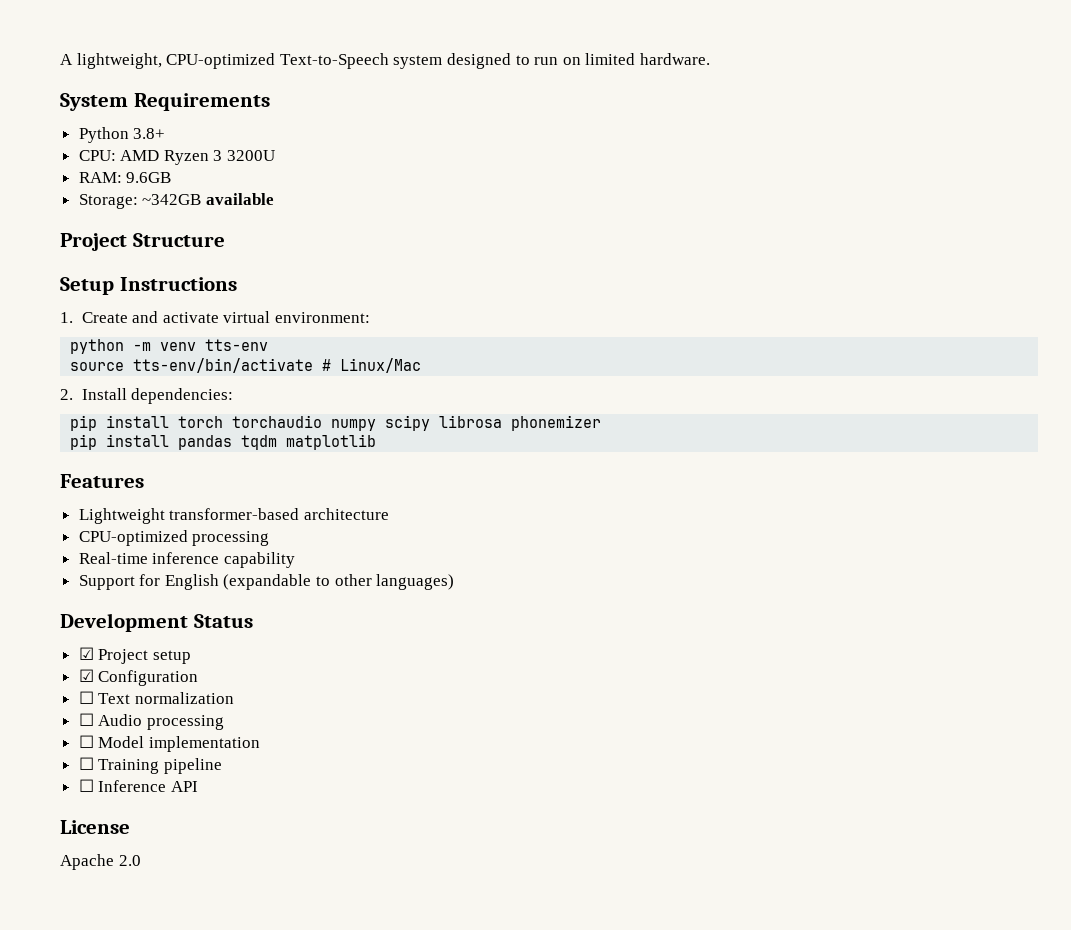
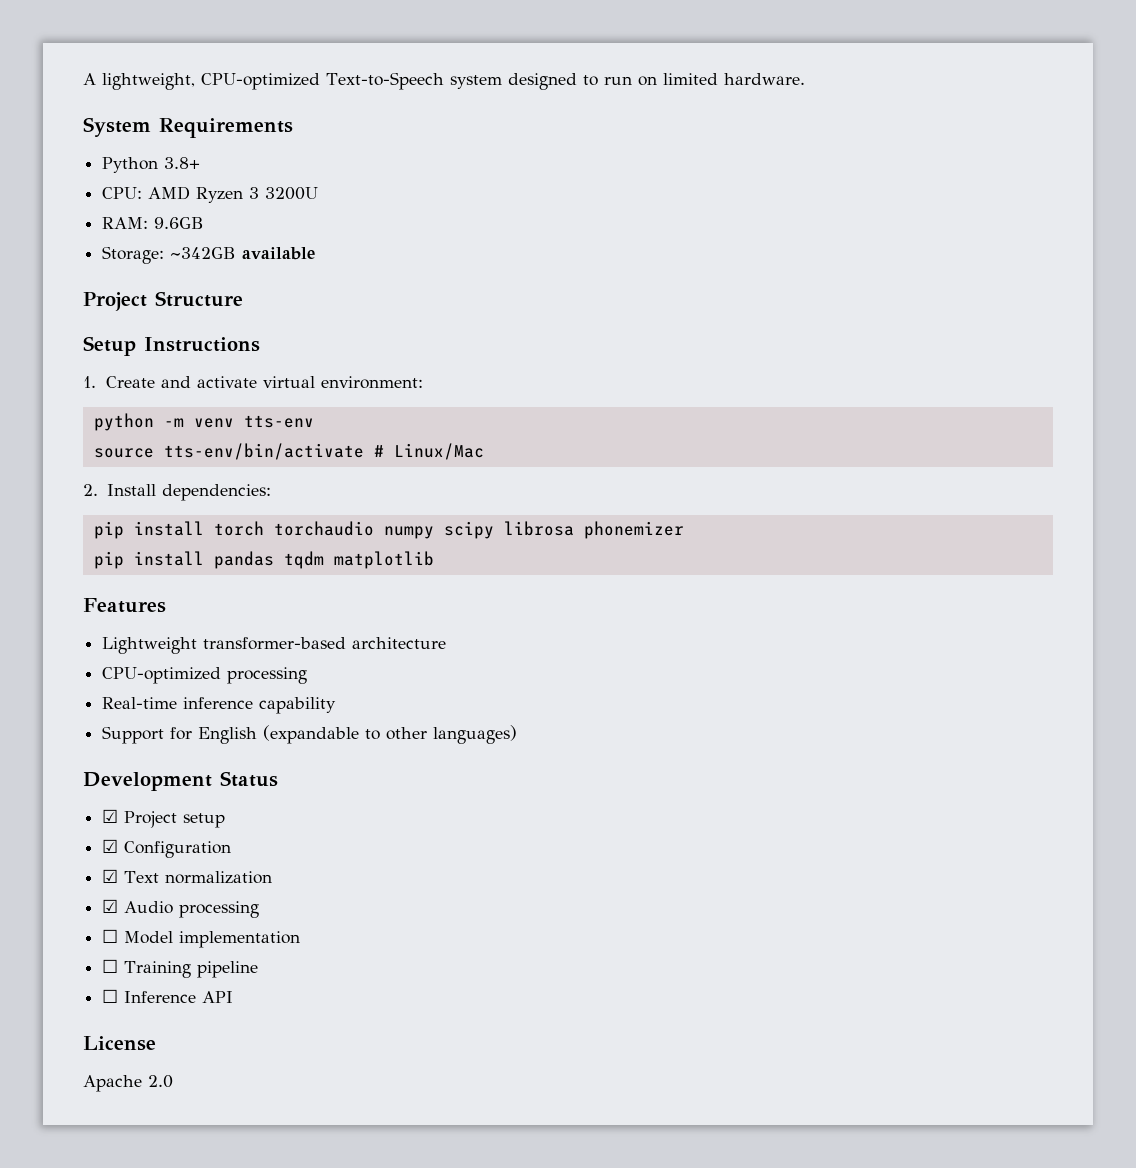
- ☐ Text normalization
+ ☑ Text normalization
- ☐ Audio processing
+ ☑ Audio processing

